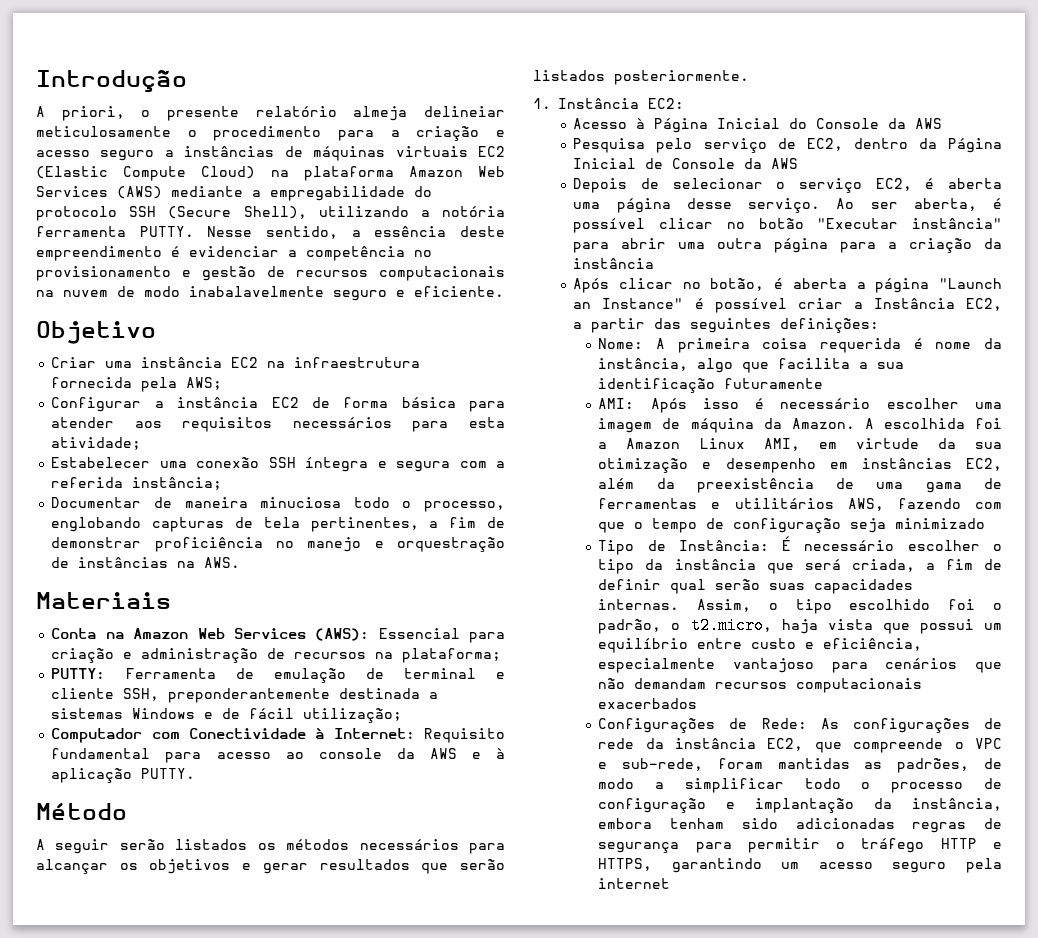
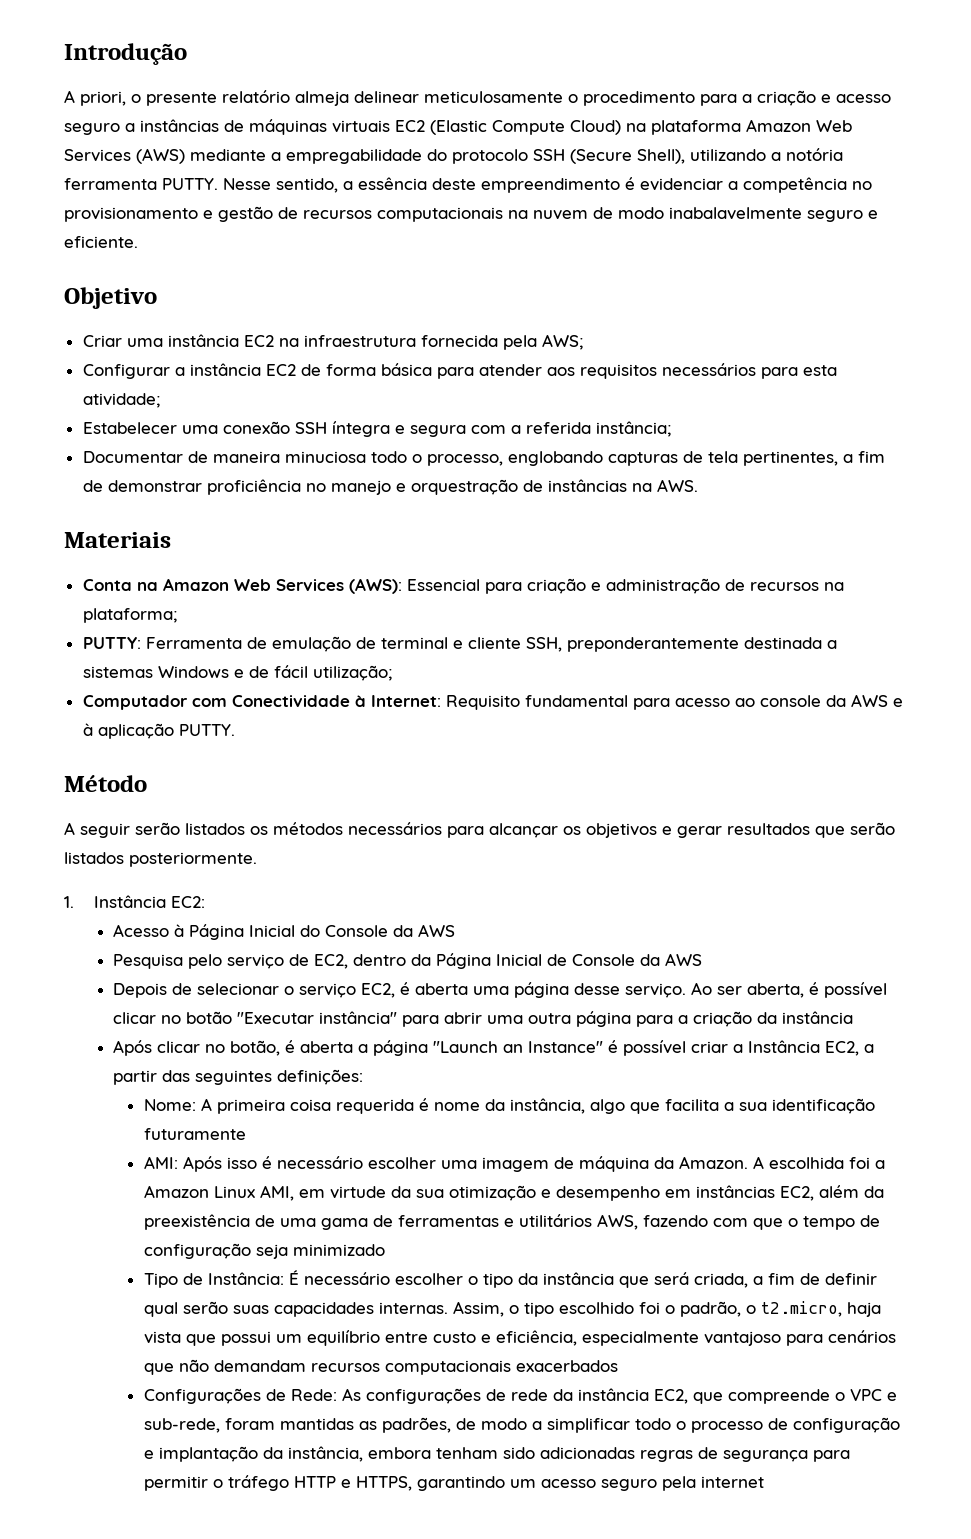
- A priori, o presente relatório almeja delineiar meticulosamente o procedimento para a criação e acesso seguro a instâncias de máquinas virtuais EC2 (Elastic Compute Cloud) na plataforma Amazon Web Services (AWS) mediante a empregabilidade do protocolo SSH (Secure Shell), utilizando a notória ferramenta PUTTY.
+ A priori, o presente relatório almeja delinear meticulosamente o procedimento para a criação e acesso seguro a instâncias de máquinas virtuais EC2 (Elastic Compute Cloud) na plataforma Amazon Web Services (AWS) mediante a empregabilidade do protocolo SSH (Secure Shell), utilizando a notória ferramenta PUTTY.

